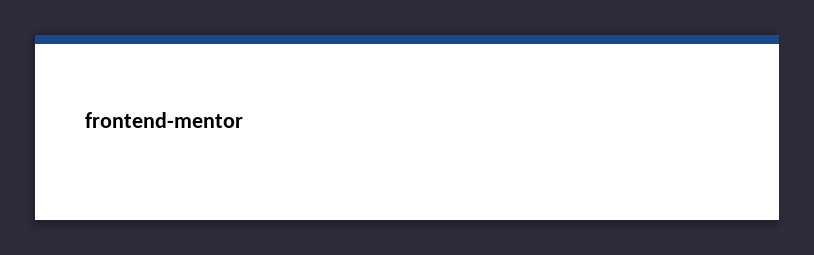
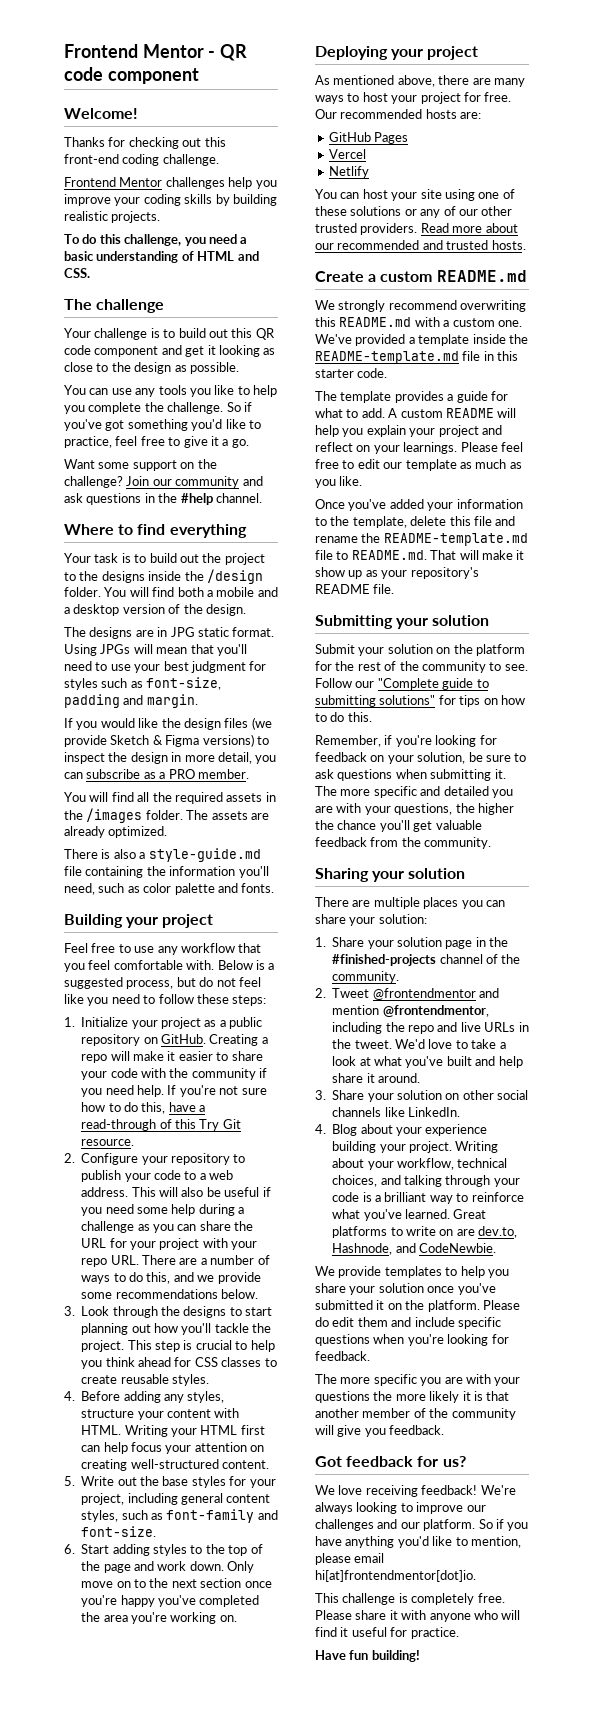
- frontend-mentor
+ Frontend Mentor - QR code component
+ Welcome!
+ Thanks for checking out this front-end coding challenge.
+ Frontend Mentor challenges help you improve your coding skills by building realistic projects.
+ To do this challenge, you need a basic understanding of HTML and CSS.
+ The challenge
+ Your challenge is to build out this QR code component and get it looking as close to the design as possible.
+ You can use any tools you like to help you complete the challenge. So if you've got something you'd like to practice, feel free to give it a go.
+ Want some support on the challenge? Join our community and ask questions in the #help channel.
+ Where to find everything
+ Your task is to build out the project to the designs inside the /design folder. You will find both a mobile and a desktop version of the design.
+ The designs are in JPG static format. Using JPGs will mean that you'll need to use your best judgment for styles such as font-size, padding and margin.
+ If you would like the design files (we provide Sketch & Figma versions) to inspect the design in more detail, you can subscribe as a PRO member.
+ You will find all the required assets in the /images folder. The assets are already optimized.
+ There is also a style-guide.md file containing the information you'll need, such as color palette and fonts.
+ Building your project
+ Feel free to use any workflow that you feel comfortable with. Below is a suggested process, but do not feel like you need to follow these steps:
+ 1. Initialize your project as a public repository on GitHub. Creating a repo will make it easier to share your code with the community if you need help. If you're not sure how to do this, have a read-through of this Try Git resource.
+ 2. Configure your repository to publish your code to a web address. This will also be useful if you need some help during a challenge as you can share the URL for your project with your repo URL. There are a number of ways to do this, and we provide some recommendations below.
+ 3. Look through the designs to start planning out how you'll tackle the project. This step is crucial to help you think ahead for CSS classes to create reusable styles.
+ 4. Before adding any styles, structure your content with HTML. Writing your HTML first can help focus your attention on creating well-structured content.
+ 5. Write out the base styles for your project, including general content styles, such as font-family and font-size.
+ 6. Start adding styles to the top of the page and work down. Only move on to the next section once you're happy you've completed the area you're working on.
+ Deploying your project
+ As mentioned above, there are many ways to host your project for free. Our recommended hosts are:
+ GitHub Pages
+ Vercel
+ Netlify
+ You can host your site using one of these solutions or any of our other trusted providers. Read more about our recommended and trusted hosts.
+ Create a custom README.md
+ We strongly recommend overwriting this README.md with a custom one. We've provided a template inside the README-template.md file in this starter code.
+ The template provides a guide for what to add. A custom README will help you explain your project and reflect on your learnings. Please feel free to edit our template as much as you like.
+ Once you've added your information to the template, delete this file and rename the README-template.md file to README.md. That will make it show up as your repository's README file.
+ Submitting your solution
+ Submit your solution on the platform for the rest of the community to see. Follow our "Complete guide to submitting solutions" for tips on how to do this.
+ Remember, if you're looking for feedback on your solution, be sure to ask questions when submitting it. The more specific and detailed you are with your questions, the higher the chance you'll get valuable feedback from the community.
+ Sharing your solution
+ There are multiple places you can share your solution:
+ 1. Share your solution page in the #finished-projects channel of the community.
+ 2. Tweet @frontendmentor and mention @frontendmentor, including the repo and live URLs in the tweet. We'd love to take a look at what you've built and help share it around.
+ 3. Share your solution on other social channels like LinkedIn.
+ 4. Blog about your experience building your project. Writing about your workflow, technical choices, and talking through your code is a brilliant way to reinforce what you've learned. Great platforms to write on are dev.to, Hashnode, and CodeNewbie.
+ We provide templates to help you share your solution once you've submitted it on the platform. Please do edit them and include specific questions when you're looking for feedback.
+ The more specific you are with your questions the more likely it is that another member of the community will give you feedback.
+ Got feedback for us?
+ We love receiving feedback! We're always looking to improve our challenges and our platform. So if you have anything you'd like to mention, please email hi[at]frontendmentor[dot]io.
+ This challenge is completely free. Please share it with anyone who will find it useful for practice.
+ Have fun building!

